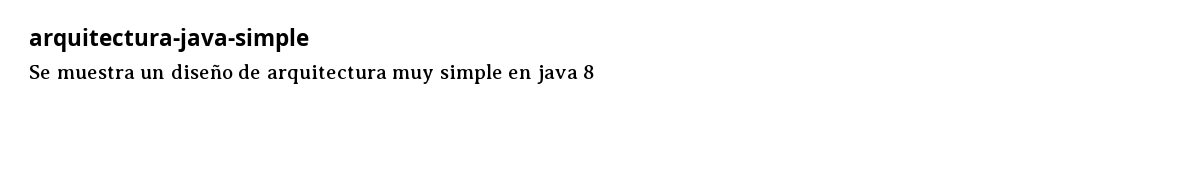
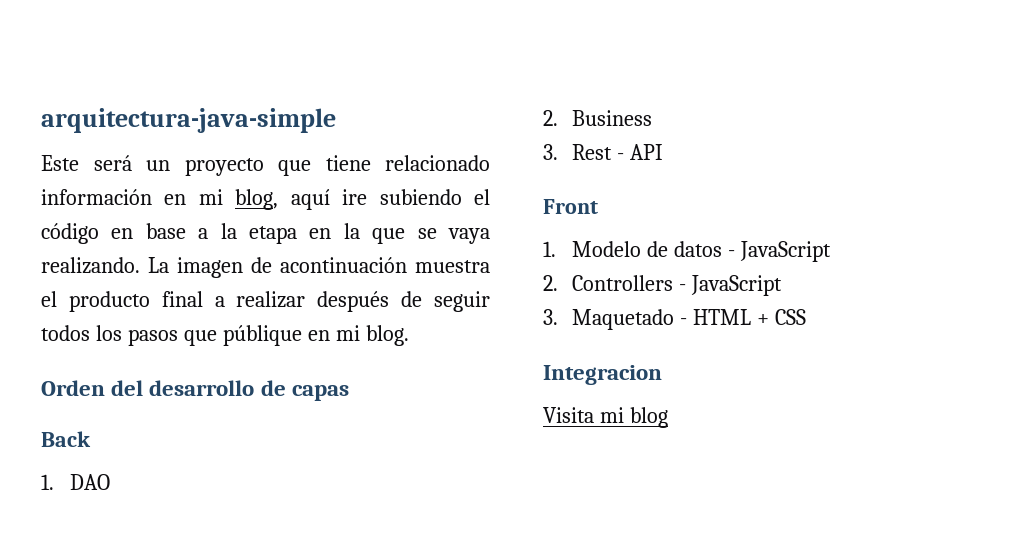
- Se muestra un diseño de arquitectura muy simple en java 8
+ Este será un proyecto que tiene relacionado información en mi blog, aquí ire subiendo el código en base a la etapa en la que se vaya realizando. La imagen de acontinuación muestra el producto final a realizar después de seguir todos los pasos que públique en mi blog.
+ Orden del desarrollo de capas
+ Back
+ 1. DAO
+ 2. Business
+ 3. Rest - API
+ Front
+ 1. Modelo de datos - JavaScript
+ 2. Controllers - JavaScript
+ 3. Maquetado - HTML + CSS
+ Integracion
+ Visita mi blog

